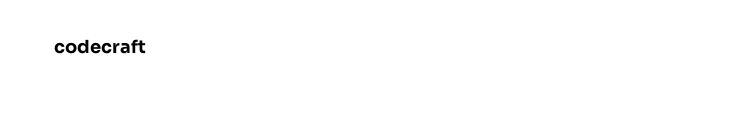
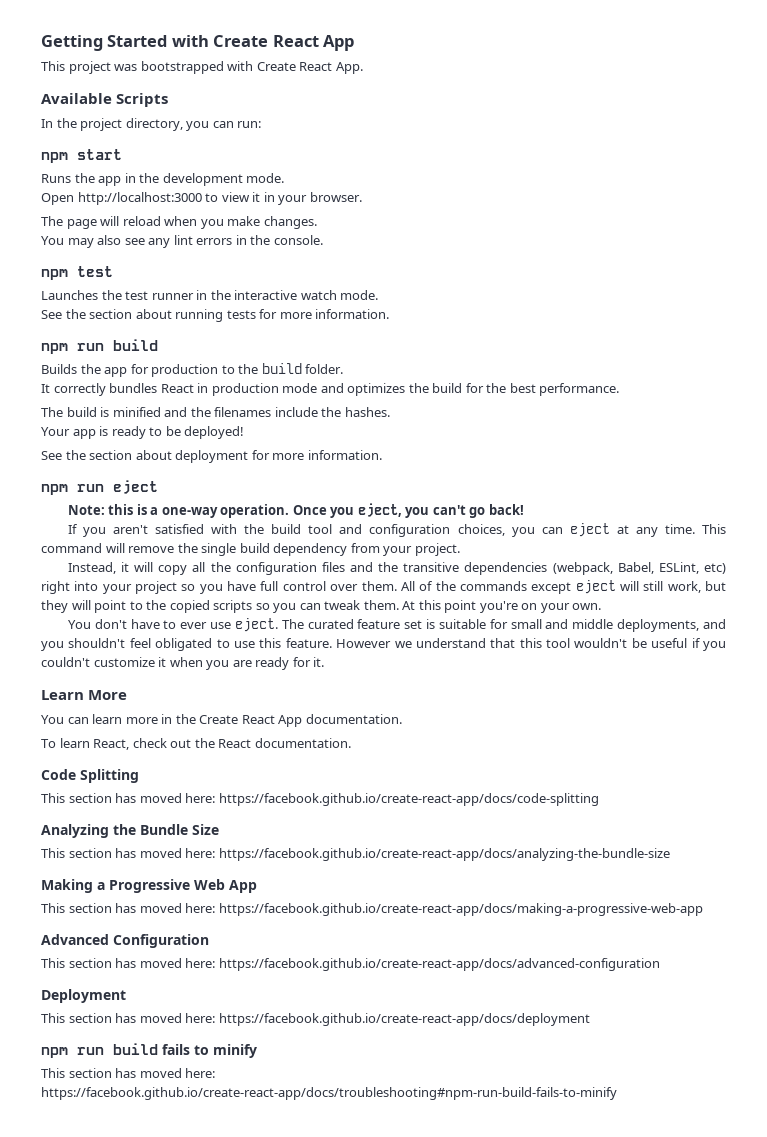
- codecraft
+ Getting Started with Create React App
+ This project was bootstrapped with Create React App.
+ Available Scripts
+ In the project directory, you can run:
+ npm start
+ Runs the app in the development mode.
+ Open http://localhost:3000 to view it in your browser.
+ The page will reload when you make changes.
+ You may also see any lint errors in the console.
+ npm test
+ Launches the test runner in the interactive watch mode.
+ See the section about running tests for more information.
+ npm run build
+ Builds the app for production to the build folder.
+ It correctly bundles React in production mode and optimizes the build for the best performance.
+ The build is minified and the filenames include the hashes.
+ Your app is ready to be deployed!
+ See the section about deployment for more information.
+ npm run eject
+ Note: this is a one-way operation. Once you eject, you can't go back!
+ If you aren't satisfied with the build tool and configuration choices, you can eject at any time. This command will remove the single build dependency from your project.
+ Instead, it will copy all the configuration files and the transitive dependencies (webpack, Babel, ESLint, etc) right into your project so you have full control over them. All of the commands except eject will still work, but they will point to the copied scripts so you can tweak them. At this point you're on your own.
+ You don't have to ever use eject. The curated feature set is suitable for small and middle deployments, and you shouldn't feel obligated to use this feature. However we understand that this tool wouldn't be useful if you couldn't customize it when you are ready for it.
+ Learn More
+ You can learn more in the Create React App documentation.
+ To learn React, check out the React documentation.
+ Code Splitting
+ This section has moved here: https://facebook.github.io/create-react-app/docs/code-splitting
+ Analyzing the Bundle Size
+ This section has moved here: https://facebook.github.io/create-react-app/docs/analyzing-the-bundle-size
+ Making a Progressive Web App
+ This section has moved here: https://facebook.github.io/create-react-app/docs/making-a-progressive-web-app
+ Advanced Configuration
+ This section has moved here: https://facebook.github.io/create-react-app/docs/advanced-configuration
+ Deployment
+ This section has moved here: https://facebook.github.io/create-react-app/docs/deployment
+ npm run build fails to minify
+ This section has moved here: https://facebook.github.io/create-react-app/docs/troubleshooting#npm-run-build-fails-to-minify

